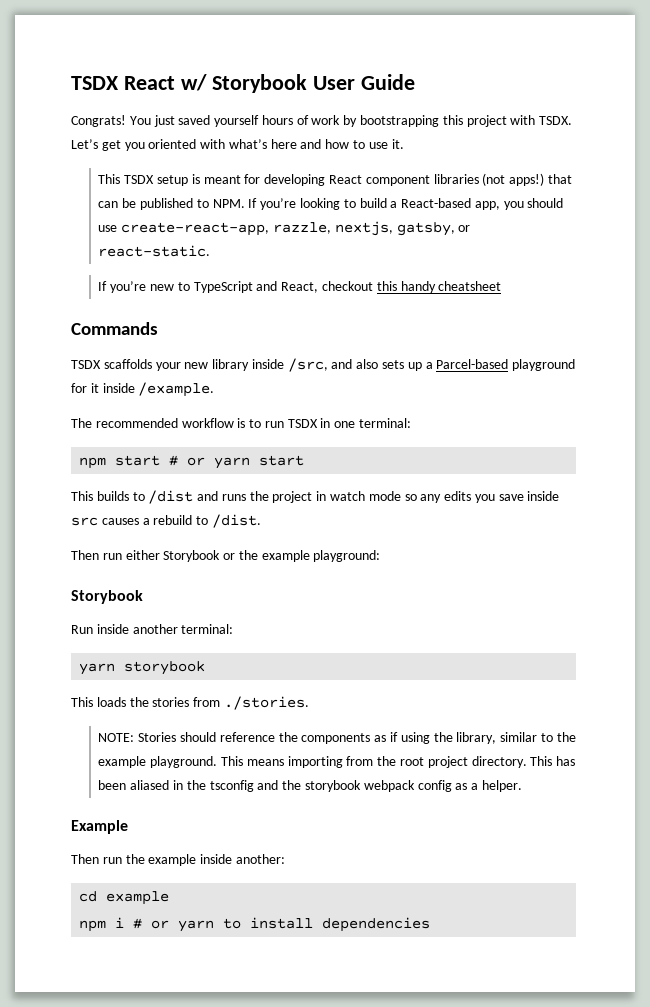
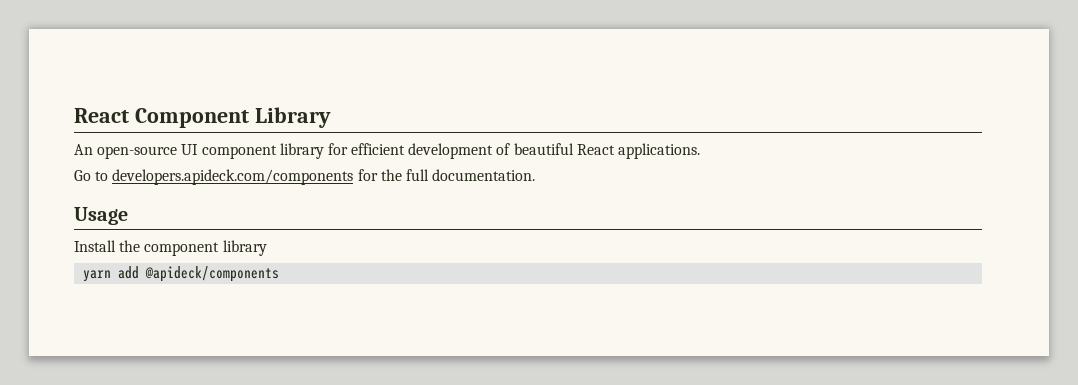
- TSDX React w/ Storybook User Guide
- Congrats! You just saved yourself hours of work by bootstrapping this project with TSDX. Let’s get you oriented with what’s here and how to use it.
- This TSDX setup is meant for developing React component libraries (not apps!) that can be published to NPM. If you’re looking to build a React-based app, you should use create-react-app, razzle, nextjs, gatsby, or react-static.
- If you’re new to TypeScript and React, checkout this handy cheatsheet
- Commands
- TSDX scaffolds your new library inside /src, and also sets up a Parcel-based playground for it inside /example.
- The recommended workflow is to run TSDX in one terminal:
- npm start # or yarn start
- This builds to /dist and runs the project in watch mode so any edits you save inside src causes a rebuild to /dist.
- Then run either Storybook or the example playground:
- Storybook
- Run inside another terminal:
- yarn storybook
- This loads the stories from ./stories.
- NOTE: Stories should reference the components as if using the library, similar to the example playground. This means importing from the root project directory. This has been aliased in the tsconfig and the storybook webpack config as a helper.
- Example
- Then run the example inside another:
- cd example
- npm i # or yarn to install dependencies
+ React Component Library
+ An open-source UI component library for efficient development of beautiful React applications.
+ Go to developers.apideck.com/components for the full documentation.
+ Usage
+ Install the component library
+ yarn add @apideck/components

